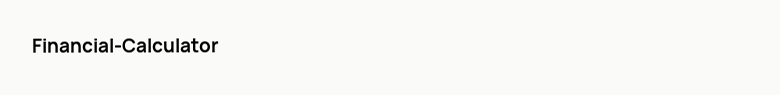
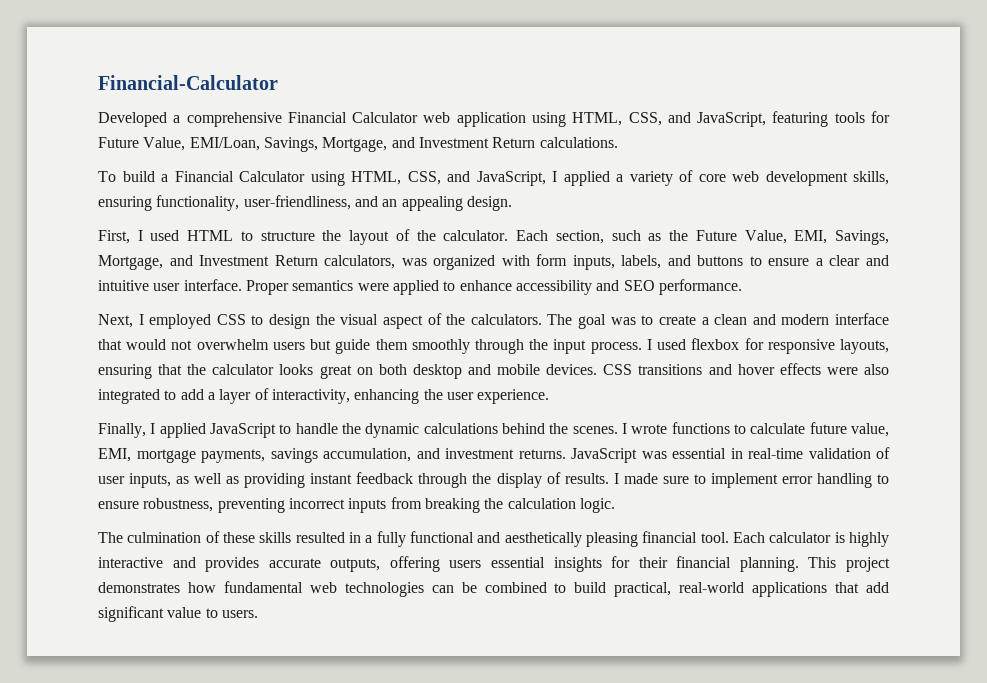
+ Developed a comprehensive Financial Calculator web application using HTML, CSS, and JavaScript, featuring tools for Future Value, EMI/Loan, Savings, Mortgage, and Investment Return calculations.
+ To build a Financial Calculator using HTML, CSS, and JavaScript, I applied a variety of core web development skills, ensuring functionality, user-friendliness, and an appealing design.
+ First, I used HTML to structure the layout of the calculator. Each section, such as the Future Value, EMI, Savings, Mortgage, and Investment Return calculators, was organized with form inputs, labels, and buttons to ensure a clear and intuitive user interface. Proper semantics were applied to enhance accessibility and SEO performance.
+ Next, I employed CSS to design the visual aspect of the calculators. The goal was to create a clean and modern interface that would not overwhelm users but guide them smoothly through the input process. I used flexbox for responsive layouts, ensuring that the calculator looks great on both desktop and mobile devices. CSS transitions and hover effects were also integrated to add a layer of interactivity, enhancing the user experience.
+ Finally, I applied JavaScript to handle the dynamic calculations behind the scenes. I wrote functions to calculate future value, EMI, mortgage payments, savings accumulation, and investment returns. JavaScript was essential in real-time validation of user inputs, as well as providing instant feedback through the display of results. I made sure to implement error handling to ensure robustness, preventing incorrect inputs from breaking the calculation logic.
+ The culmination of these skills resulted in a fully functional and aesthetically pleasing financial tool. Each calculator is highly interactive and provides accurate outputs, offering users essential insights for their financial planning. This project demonstrates how fundamental web technologies can be combined to build practical, real-world applications that add significant value to users.

